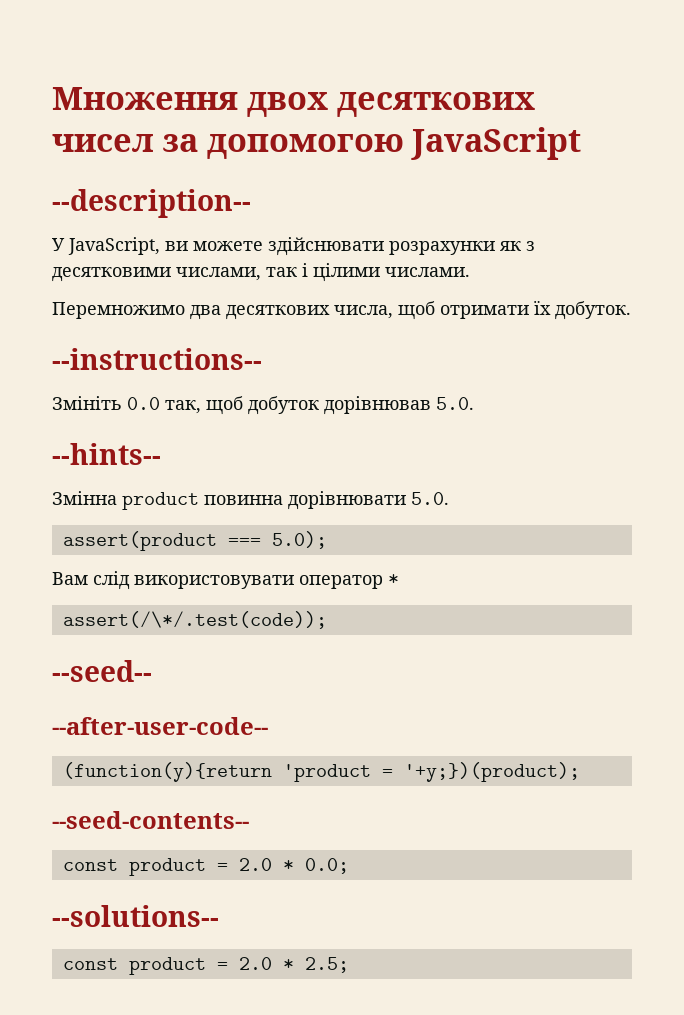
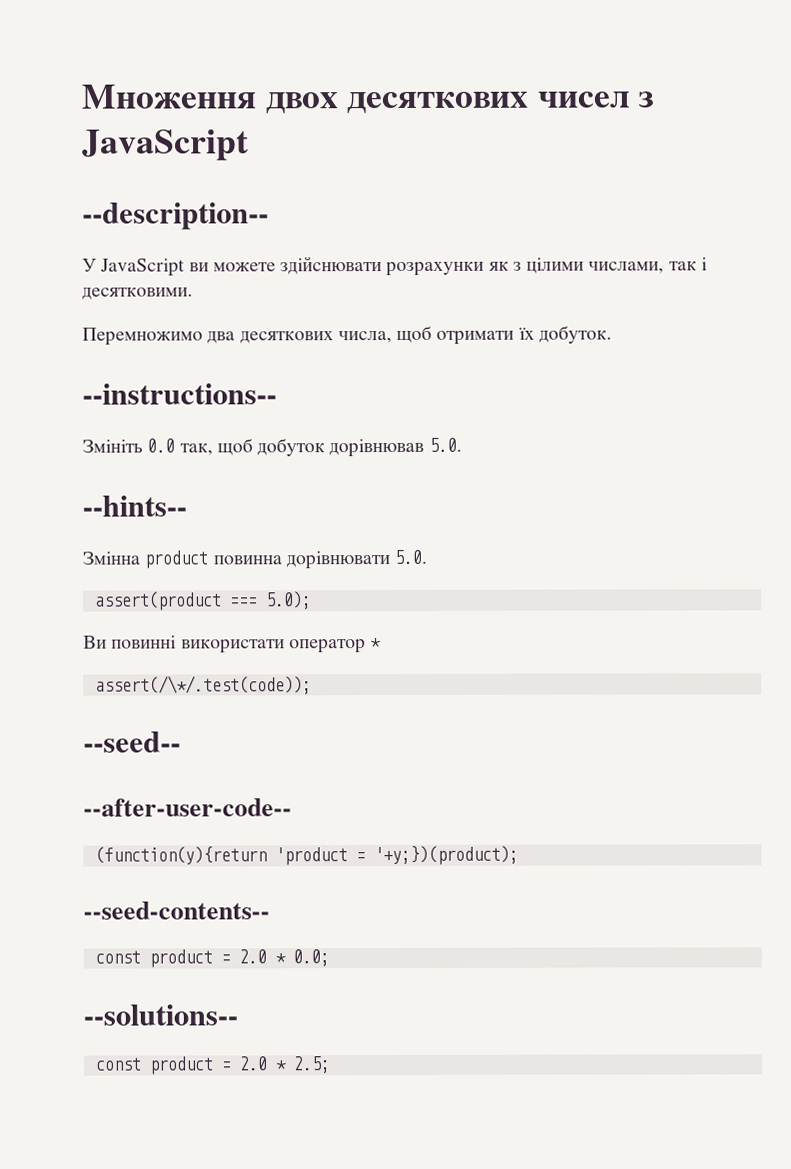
- Множення двох десяткових чисел за допомогою JavaScript
+ Множення двох десяткових чисел з JavaScript
- У JavaScript, ви можете здійснювати розрахунки як з десятковими числами, так і цілими числами.
+ У JavaScript ви можете здійснювати розрахунки як з цілими числами, так і десятковими.
- Вам слід використовувати оператор *
+ Ви повинні використати оператор *

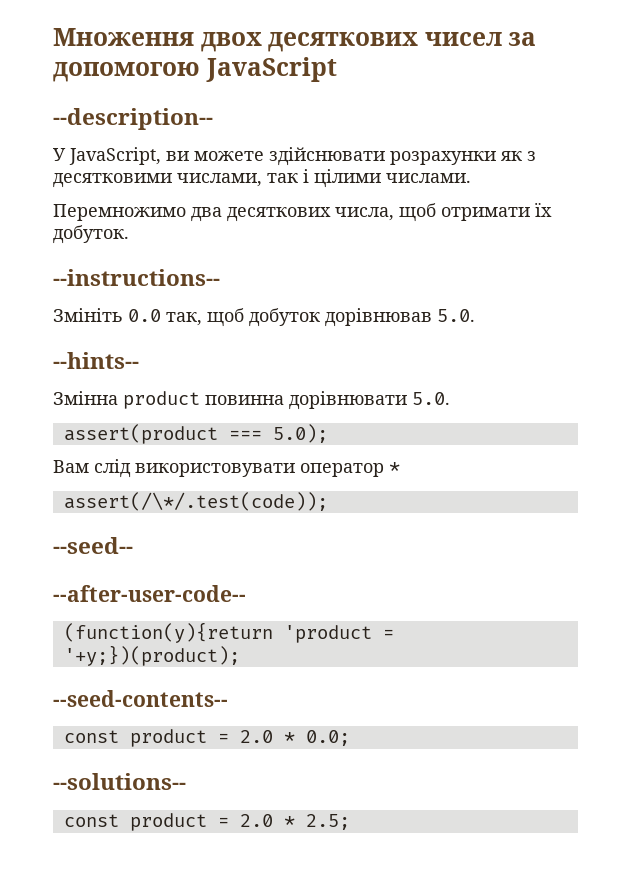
- Множення двох десяткових чисел з JavaScript
+ Множення двох десяткових чисел за допомогою JavaScript
- У JavaScript ви можете здійснювати розрахунки як з цілими числами, так і десятковими.
+ У JavaScript, ви можете здійснювати розрахунки як з десятковими числами, так і цілими числами.
- Ви повинні використати оператор *
+ Вам слід використовувати оператор *

